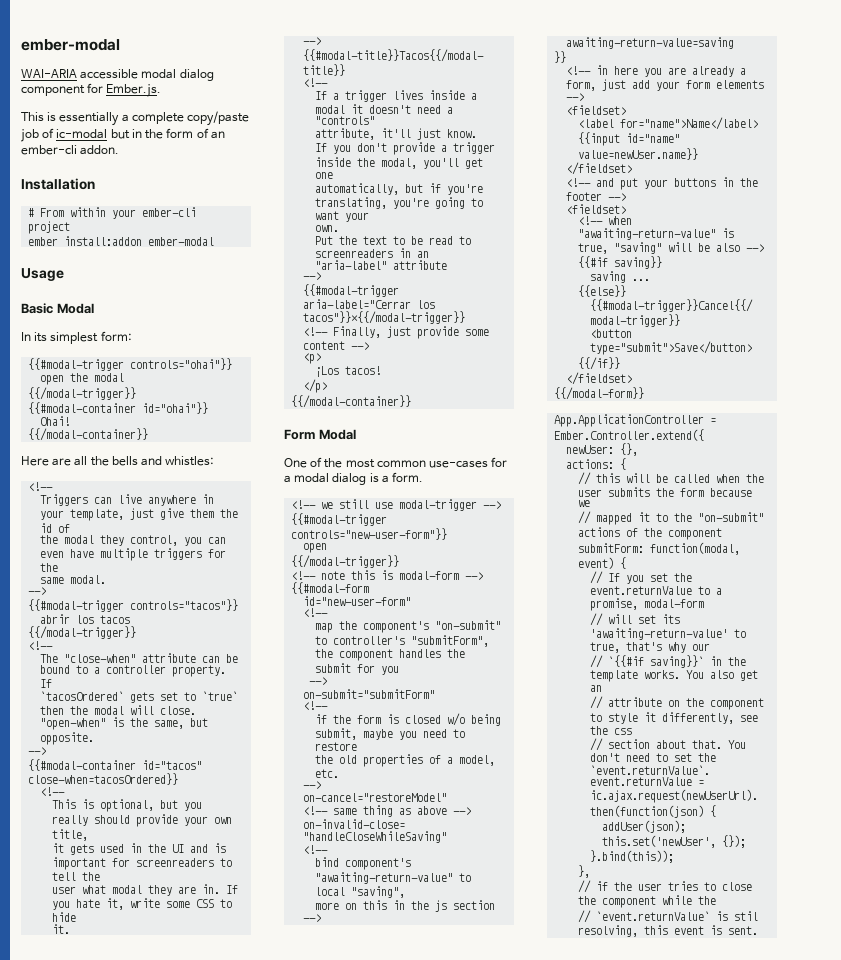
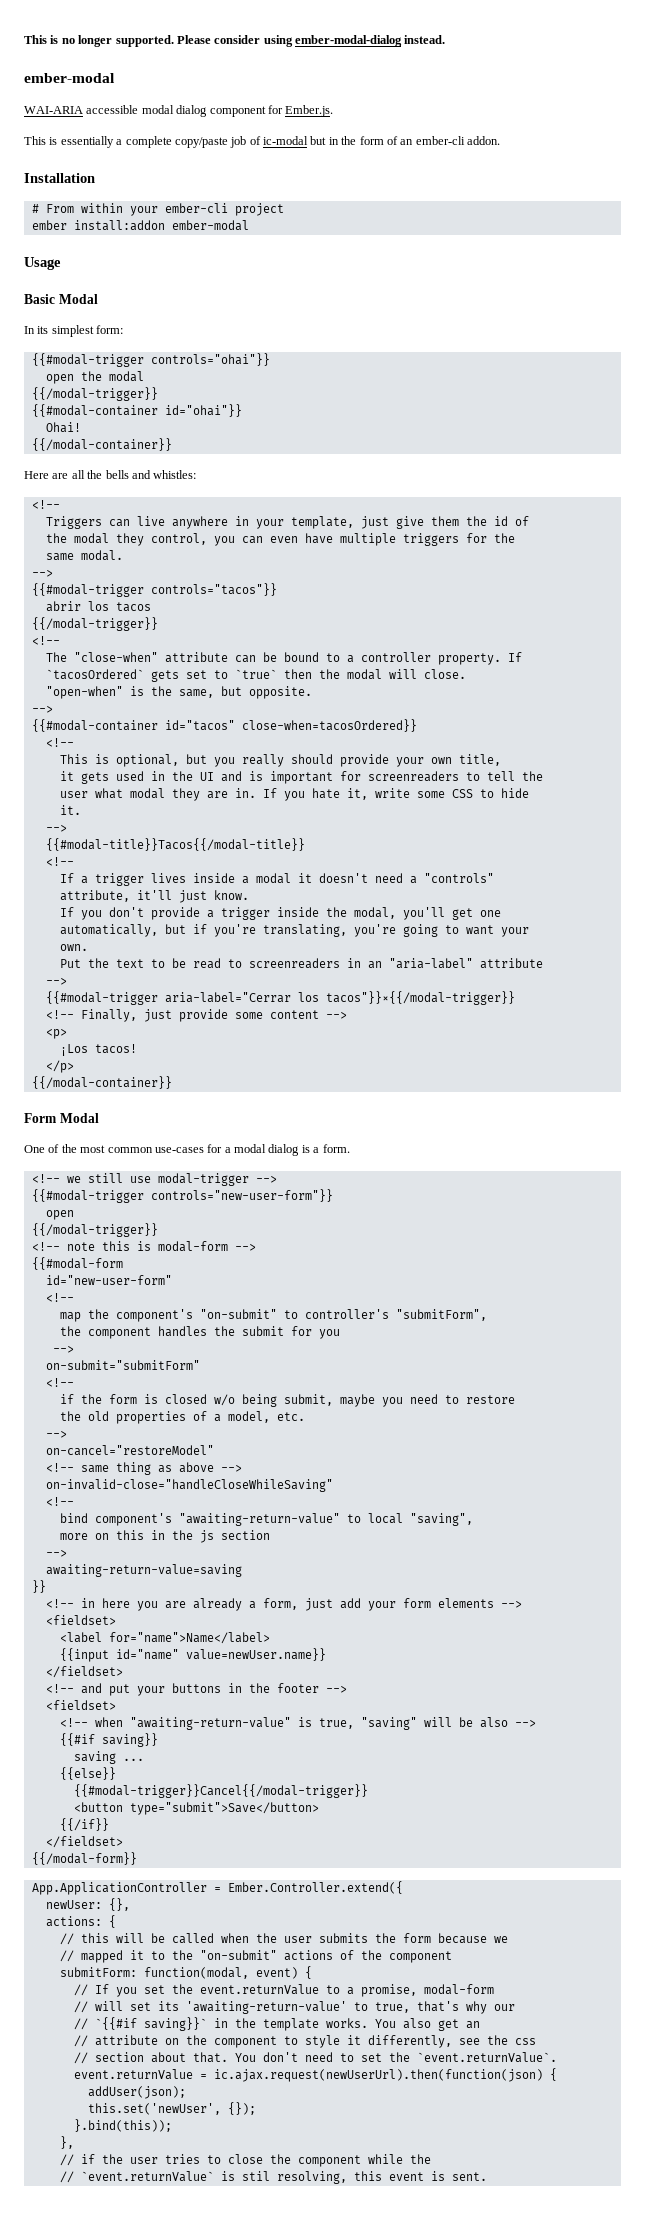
+ This is no longer supported. Please consider using ember-modal-dialog instead.

